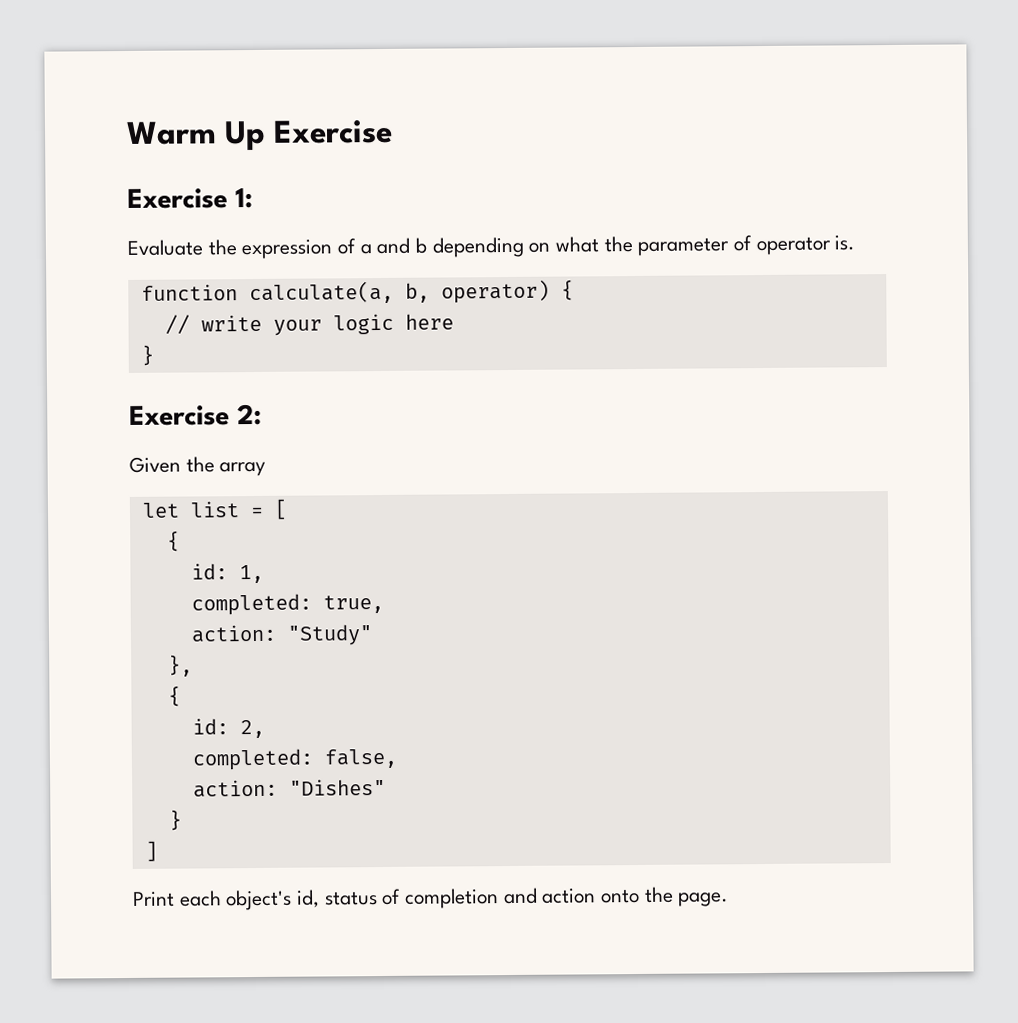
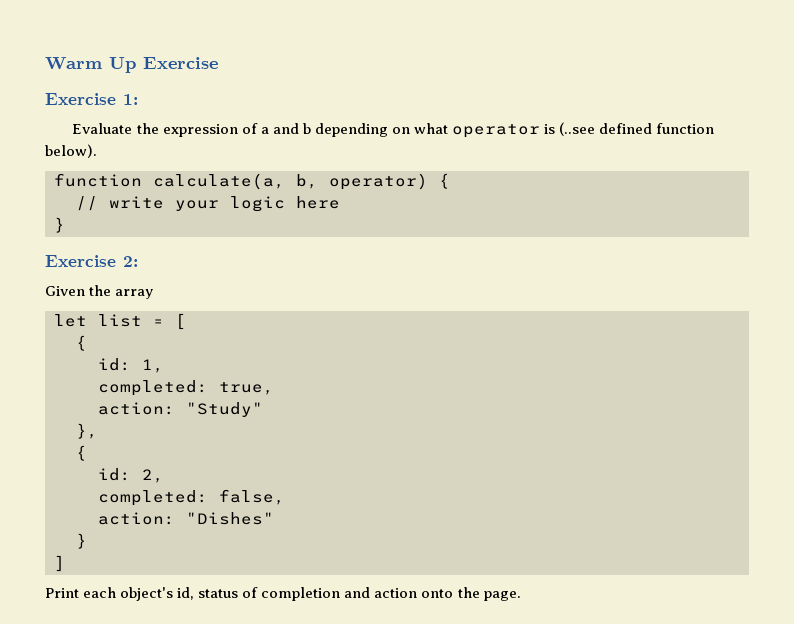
- Evaluate the expression of a and b depending on what the parameter of operator is.
+ Evaluate the expression of a and b depending on what operator is (..see defined function below).

